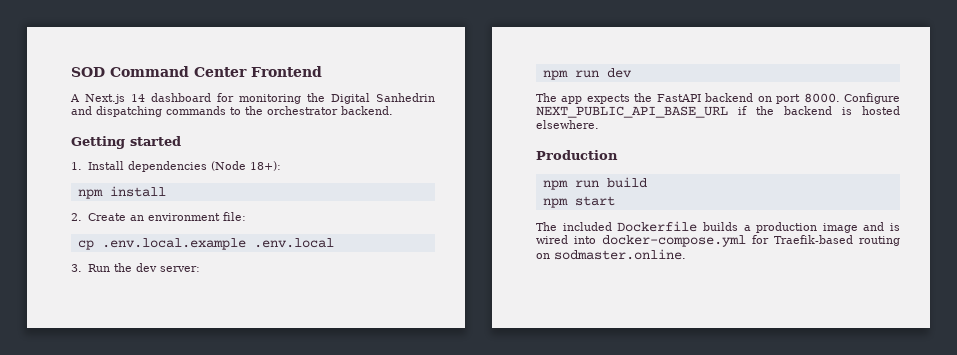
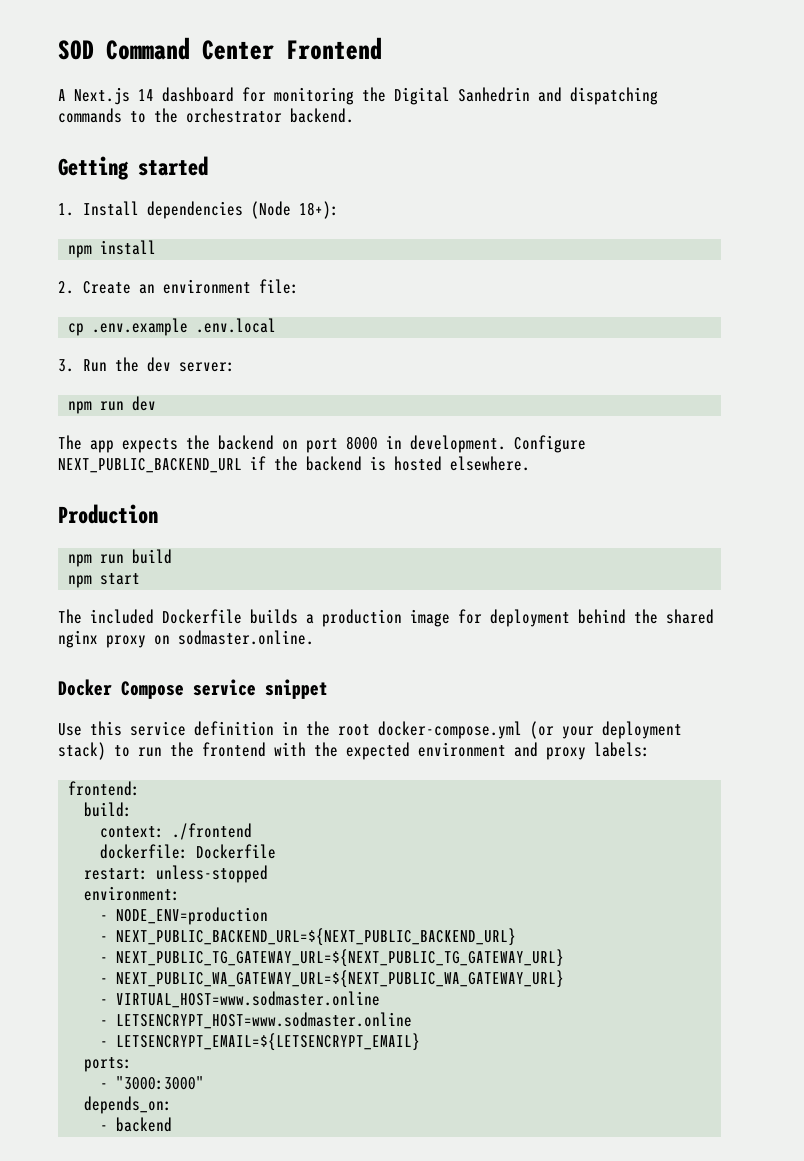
- cp .env.local.example .env.local
+ cp .env.example .env.local
- The app expects the FastAPI backend on port 8000. Configure NEXT_PUBLIC_API_BASE_URL if the backend is hosted elsewhere.
+ The app expects the backend on port 8000 in development. Configure NEXT_PUBLIC_BACKEND_URL if the backend is hosted elsewhere.
- The included Dockerfile builds a production image and is wired into docker-compose.yml for Traefik-based routing on sodmaster.online.
+ The included Dockerfile builds a production image for deployment behind the shared nginx proxy on sodmaster.online.
+ Docker Compose service snippet
+ Use this service definition in the root docker-compose.yml (or your deployment stack) to run the frontend with the expected environment and proxy labels:
+ frontend:
+ build:
+ context: ./frontend
+ dockerfile: Dockerfile
+ restart: unless-stopped
+ environment:
+ - NODE_ENV=production
+ - NEXT_PUBLIC_BACKEND_URL=${NEXT_PUBLIC_BACKEND_URL}
+ - NEXT_PUBLIC_TG_GATEWAY_URL=${NEXT_PUBLIC_TG_GATEWAY_URL}
+ - NEXT_PUBLIC_WA_GATEWAY_URL=${NEXT_PUBLIC_WA_GATEWAY_URL}
+ - VIRTUAL_HOST=www.sodmaster.online
+ - LETSENCRYPT_HOST=www.sodmaster.online
+ - LETSENCRYPT_EMAIL=${LETSENCRYPT_EMAIL}
+ ports:
+ - "3000:3000"
+ depends_on:
+ - backend

